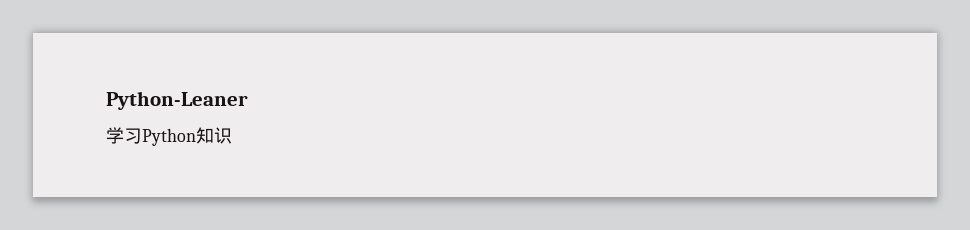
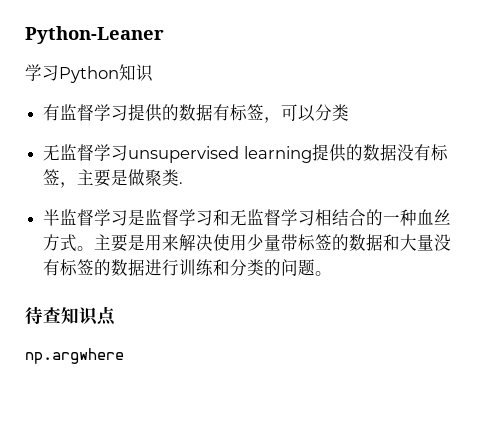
+ 有监督学习提供的数据有标签，可以分类
+ 无监督学习unsupervised learning提供的数据没有标签，主要是做聚类.
+ 半监督学习是监督学习和无监督学习相结合的一种血丝方式。主要是用来解决使用少量带标签的数据和大量没有标签的数据进行训练和分类的问题。
+ 待查知识点
+ np.argwhere

